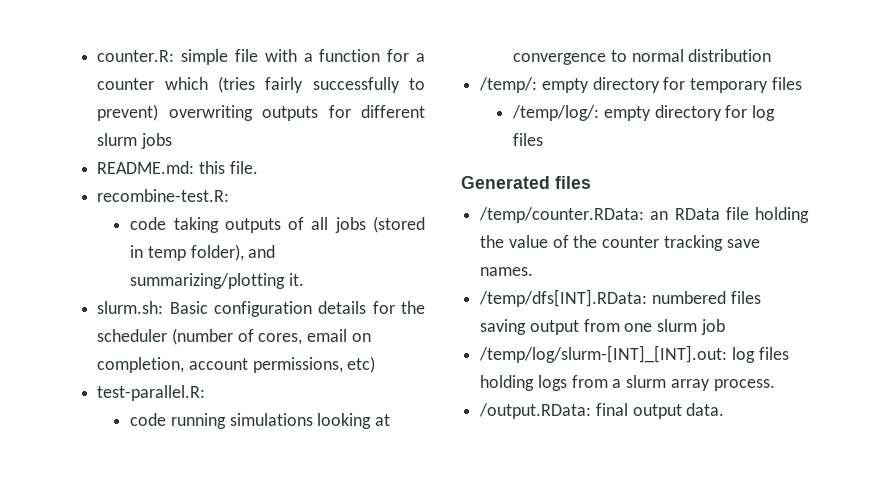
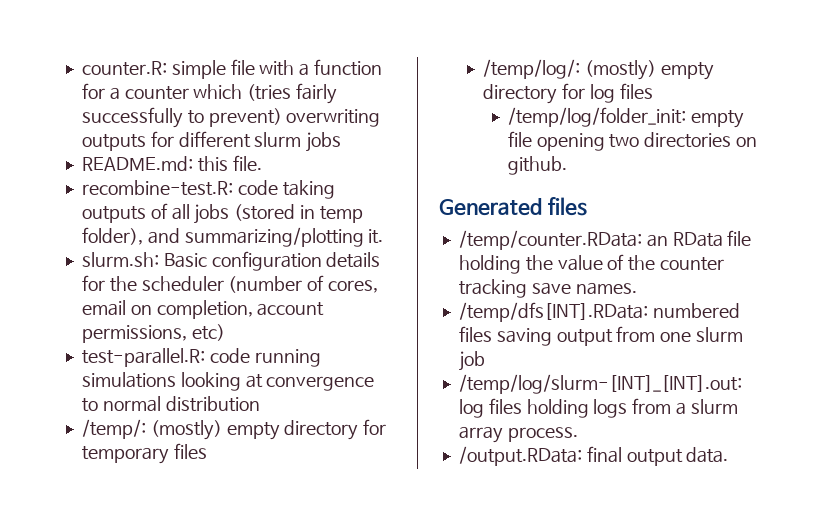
- recombine-test.R:
- code taking outputs of all jobs (stored in temp folder), and summarizing/plotting it.
+ recombine-test.R: code taking outputs of all jobs (stored in temp folder), and summarizing/plotting it.
- test-parallel.R:
- code running simulations looking at convergence to normal distribution
+ test-parallel.R: code running simulations looking at convergence to normal distribution
- /temp/: empty directory for temporary files
+ /temp/: (mostly) empty directory for temporary files
- /temp/log/: empty directory for log files
+ /temp/log/: (mostly) empty directory for log files
+ /temp/log/folder_init: empty file opening two directories on github.

